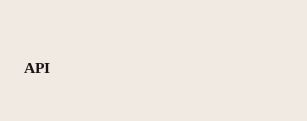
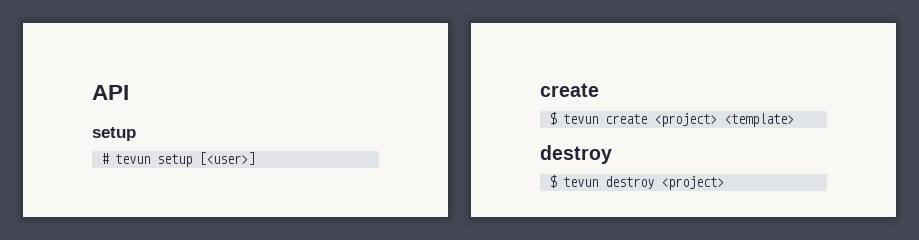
  API
+ setup
+ # tevun setup [<user>]
+ create
+ $ tevun create <project> <template>
+ destroy
+ $ tevun destroy <project>

